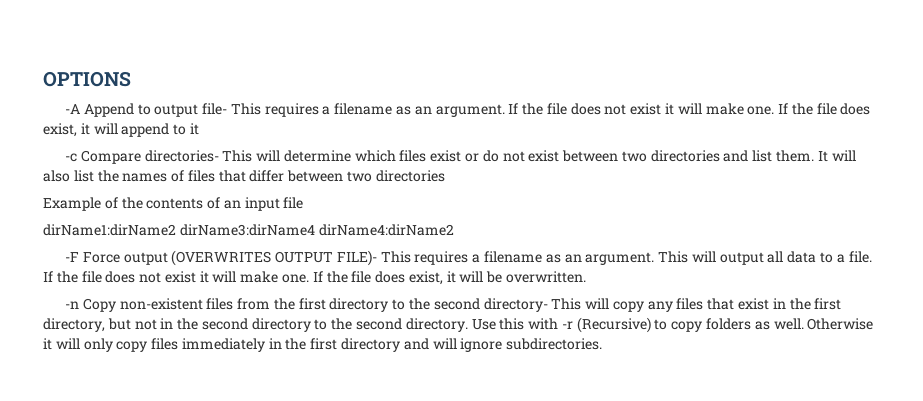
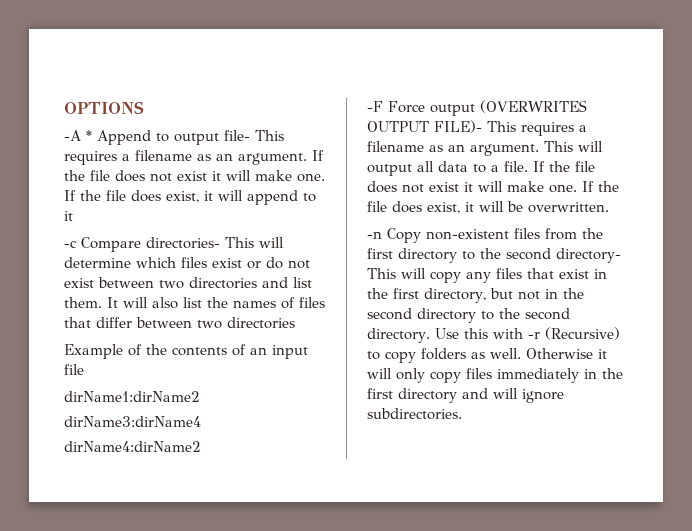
- -A Append to output file- This requires a filename as an argument.
+ -A * Append to output file- This requires a filename as an argument.
- dirName1:dirName2 dirName3:dirName4 dirName4:dirName2
+ dirName1:dirName2
+ dirName3:dirName4
+ dirName4:dirName2

